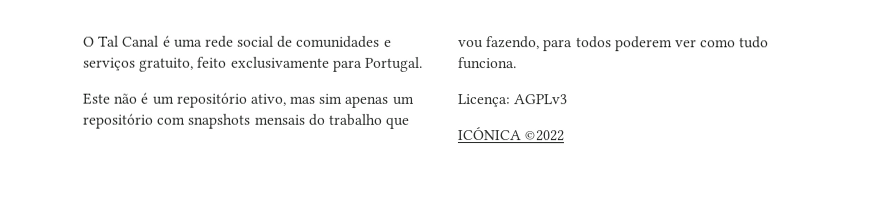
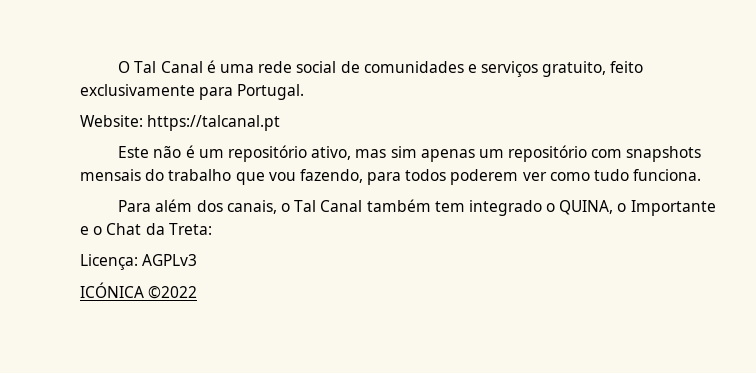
+ Website: https://talcanal.pt
+ Para além dos canais, o Tal Canal também tem integrado o QUINA, o Importante e o Chat da Treta:

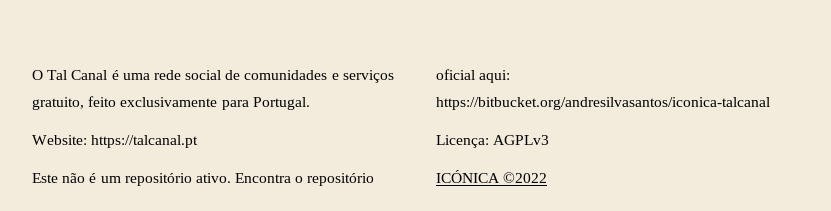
- Este não é um repositório ativo, mas sim apenas um repositório com snapshots mensais do trabalho que vou fazendo, para todos poderem ver como tudo funciona.
- Para além dos canais, o Tal Canal também tem integrado o QUINA, o Importante e o Chat da Treta:
+ Este não é um repositório ativo. Encontra o repositório oficial aqui: https://bitbucket.org/andresilvasantos/iconica-talcanal

